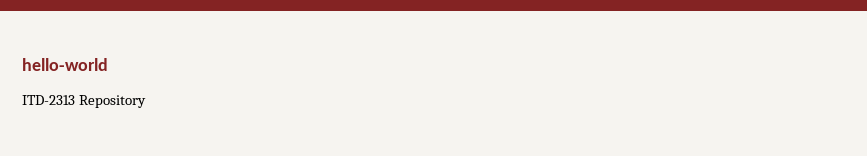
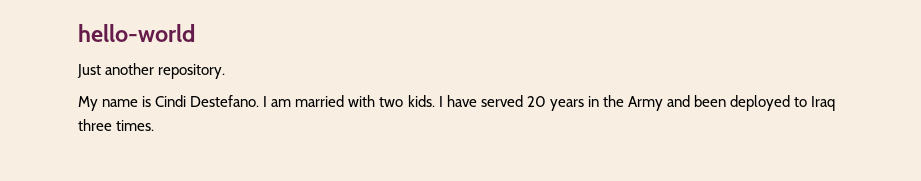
- ITD-2313 Repository
+ Just another repository.
+ My name is Cindi Destefano. I am married with two kids. I have served 20 years in the Army and been deployed to Iraq three times.

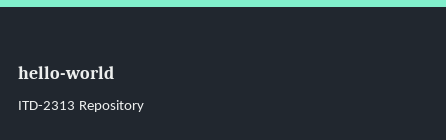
- Just another repository.
- My name is Cindi Destefano. I am married with two kids. I have served 20 years in the Army and been deployed to Iraq three times.
+ ITD-2313 Repository

